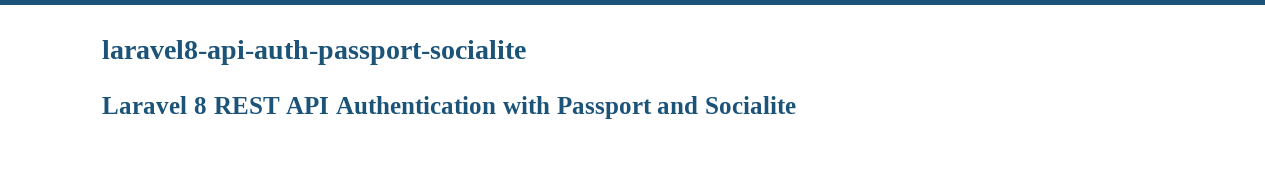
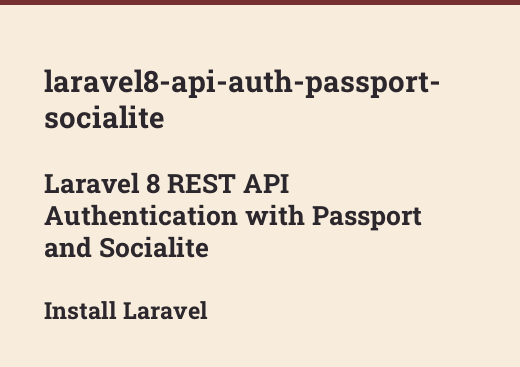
+ Install Laravel

